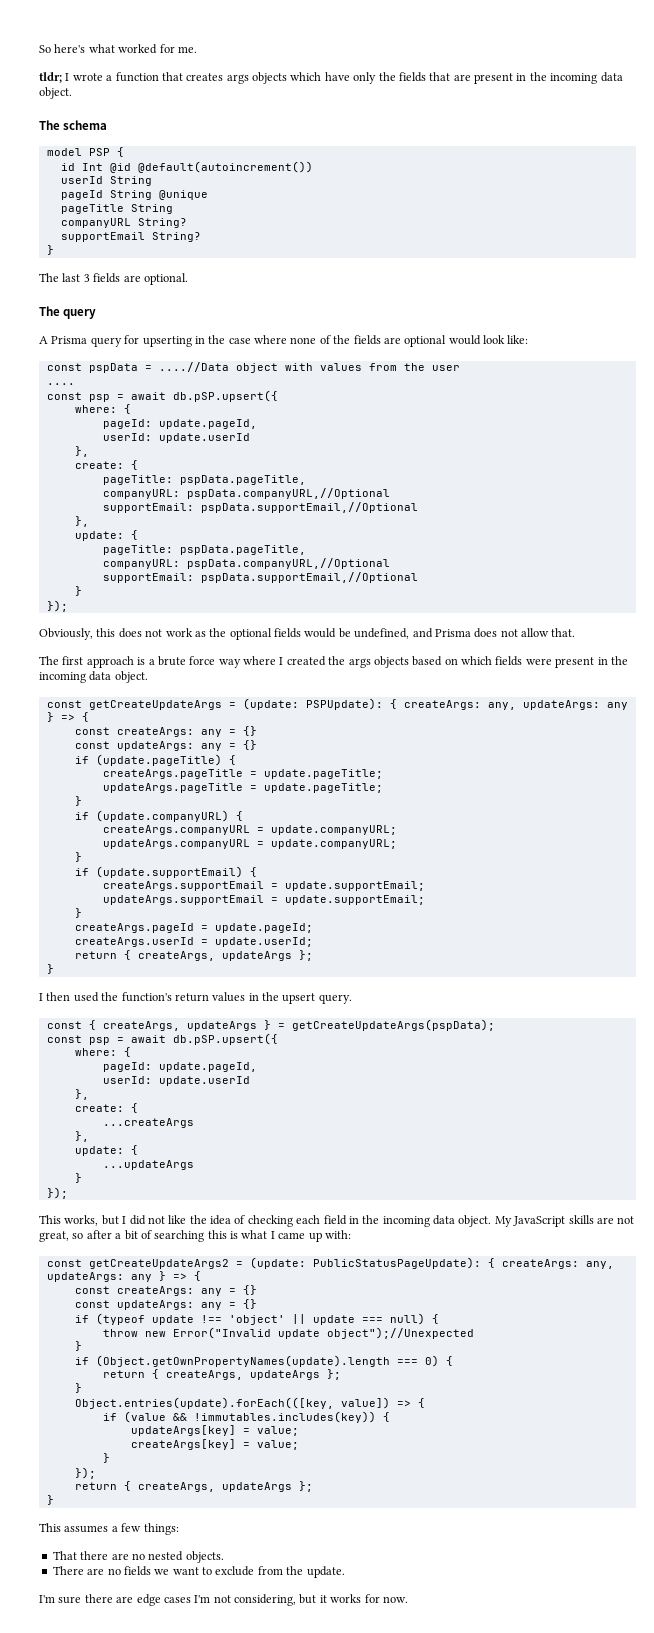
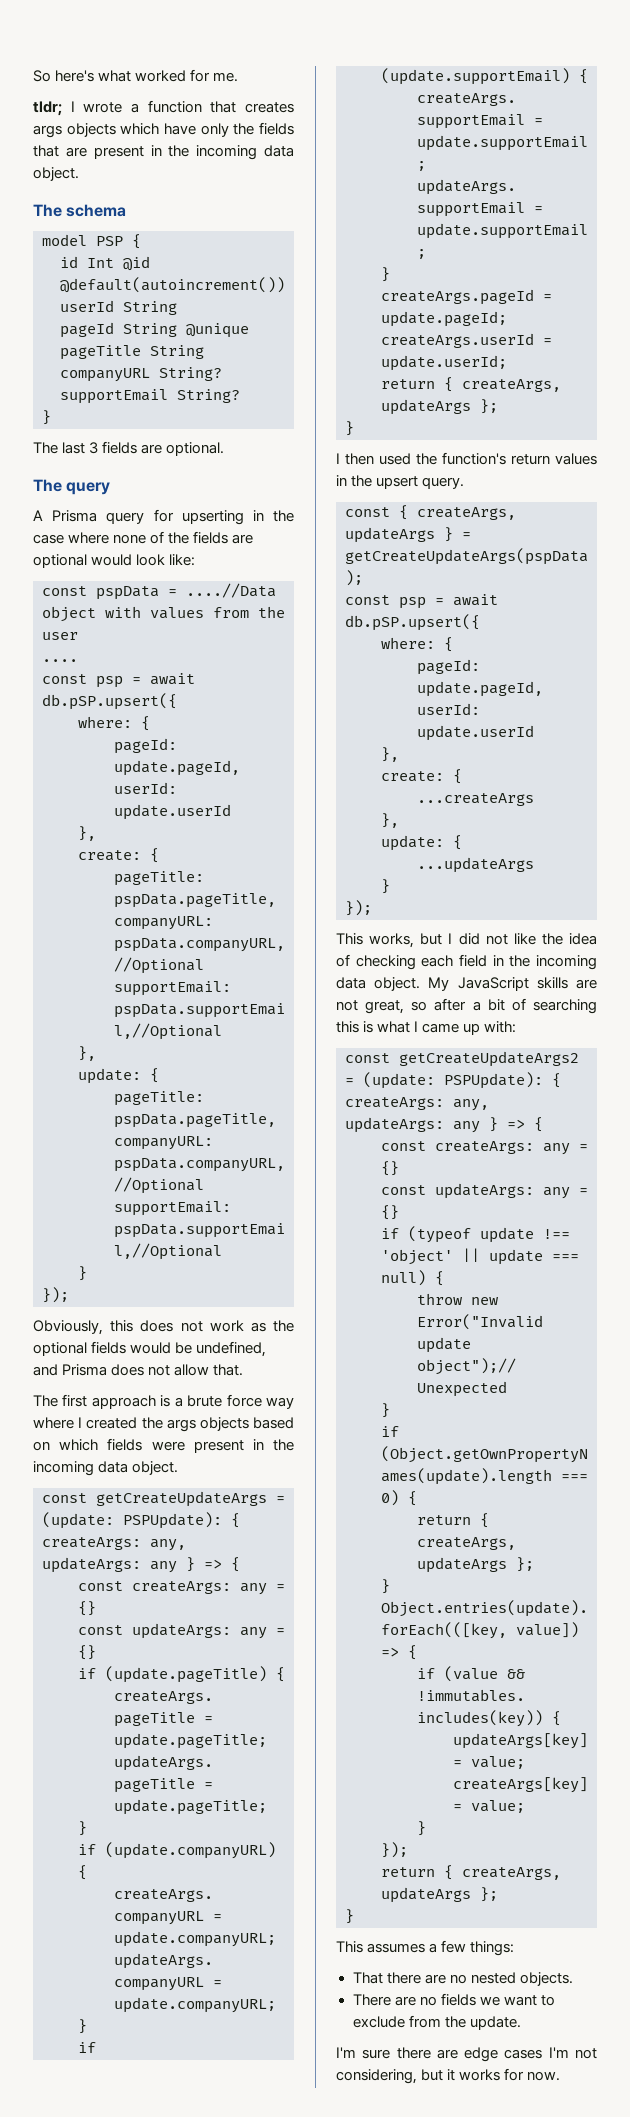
- const getCreateUpdateArgs2 = (update: PublicStatusPageUpdate): { createArgs: any, updateArgs: any } => {
+ const getCreateUpdateArgs2 = (update: PSPUpdate): { createArgs: any, updateArgs: any } => {

